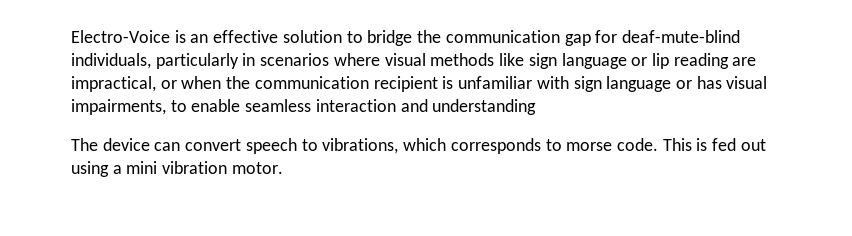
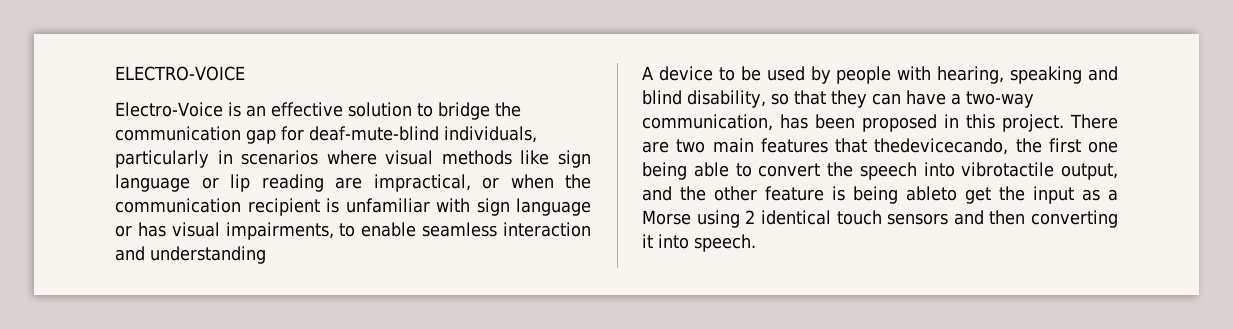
+ ELECTRO-VOICE
- The device can convert speech to vibrations, which corresponds to morse code. This is fed out using a mini vibration motor.
+ A device to be used by people with hearing, speaking and blind disability, so that they can have a two-way communication, has been proposed in this project. There are two main features that thedevicecando, the first one being able to convert the speech into vibrotactile output, and the other feature is being ableto get the input as a Morse using 2 identical touch sensors and then converting it into speech.

